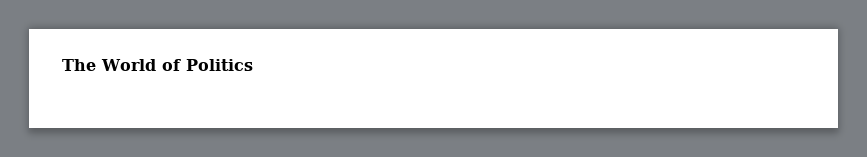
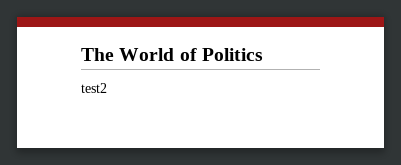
+ test2

